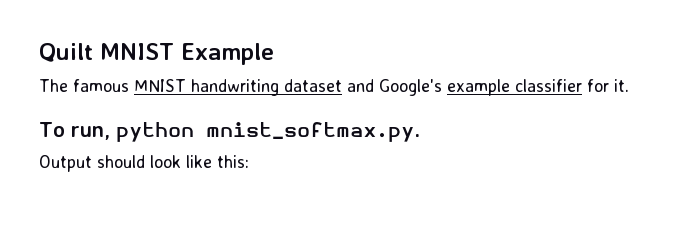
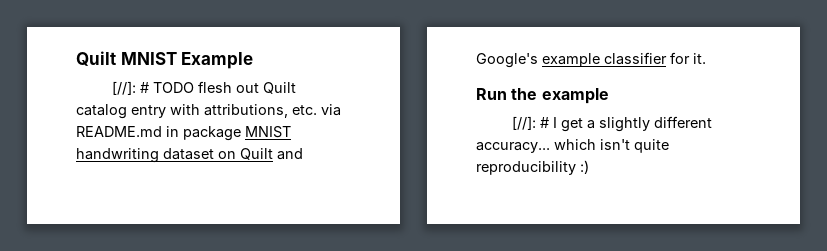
- The famous MNIST handwriting dataset and Google's example classifier for it.
+ [//]: # TODO flesh out Quilt catalog entry with attributions, etc. via README.md in package MNIST handwriting dataset on Quilt and Google's example classifier for it.
- To run, python mnist_softmax.py.
- Output should look like this:
+ Run the example
+ [//]: # I get a slightly different accuracy... which isn't quite reproducibility :)

